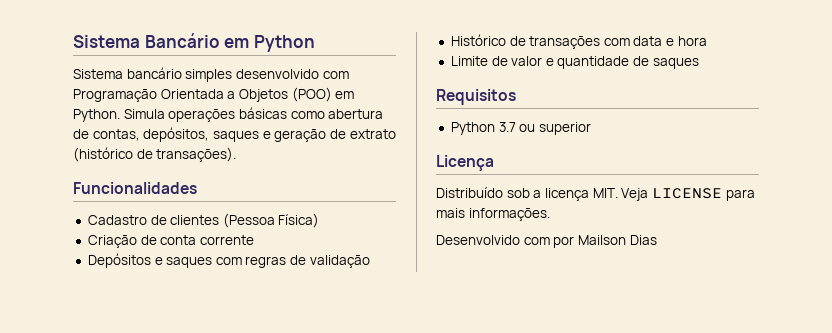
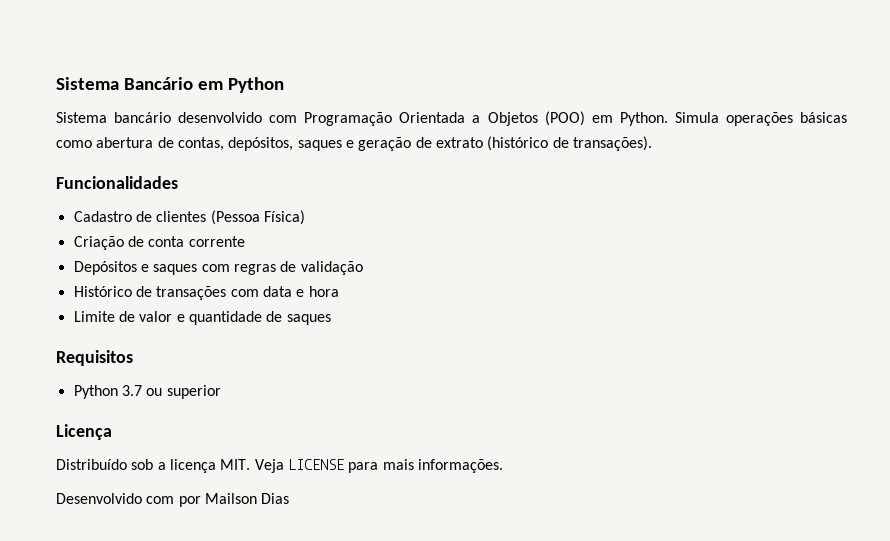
- Sistema bancário simples desenvolvido com Programação Orientada a Objetos (POO) em Python.
+ Sistema bancário desenvolvido com Programação Orientada a Objetos (POO) em Python.

